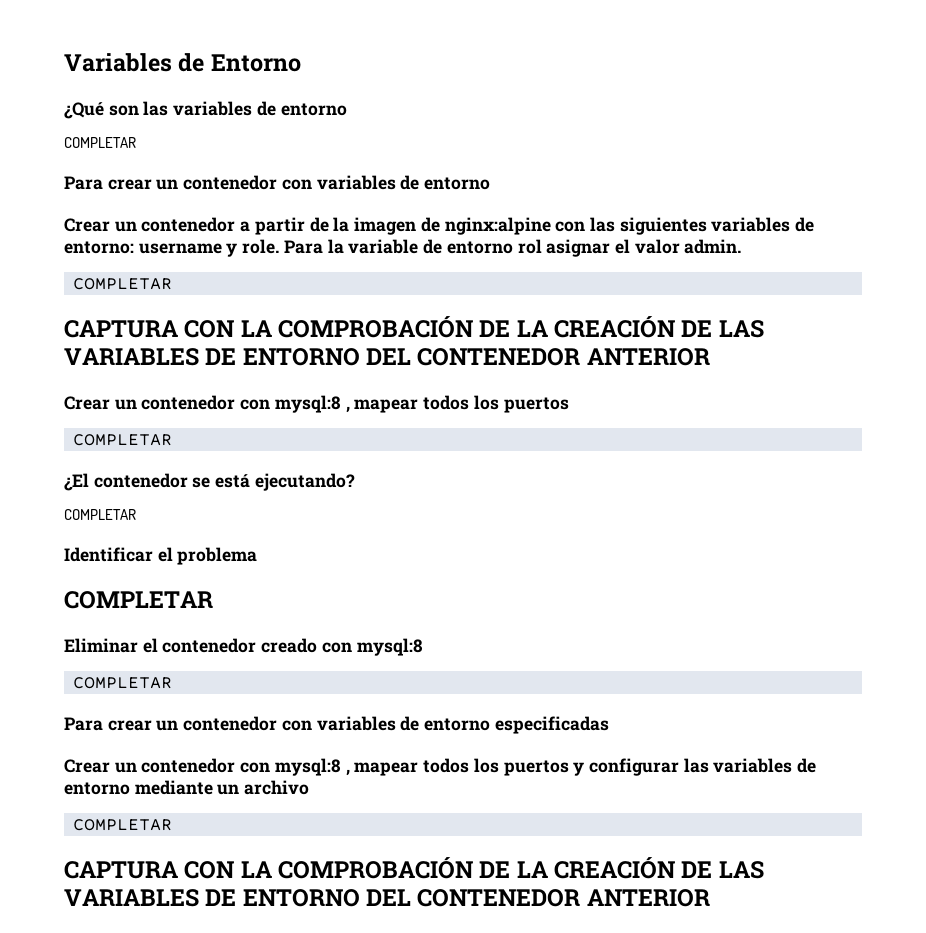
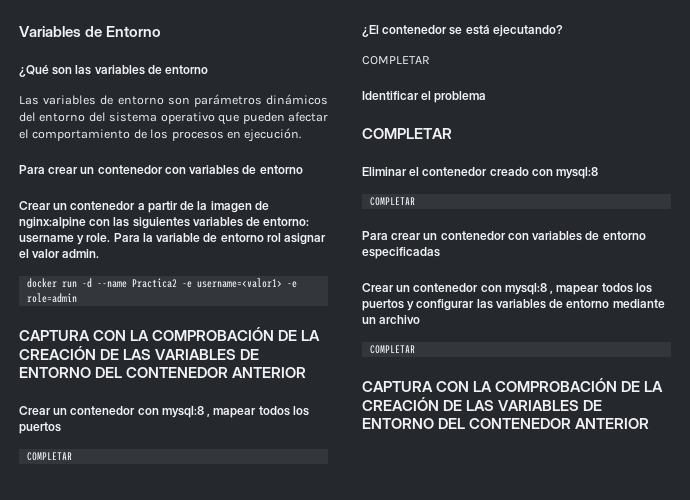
  ¿Qué son las variables de entorno
- COMPLETAR
+ Las variables de entorno son parámetros dinámicos del entorno del sistema operativo que pueden afectar el comportamiento de los procesos en ejecución.
  Para la variable de entorno rol asignar el valor admin.
- COMPLETAR
+ docker run -d --name Practica2 -e username=<valor1> -e role=admin

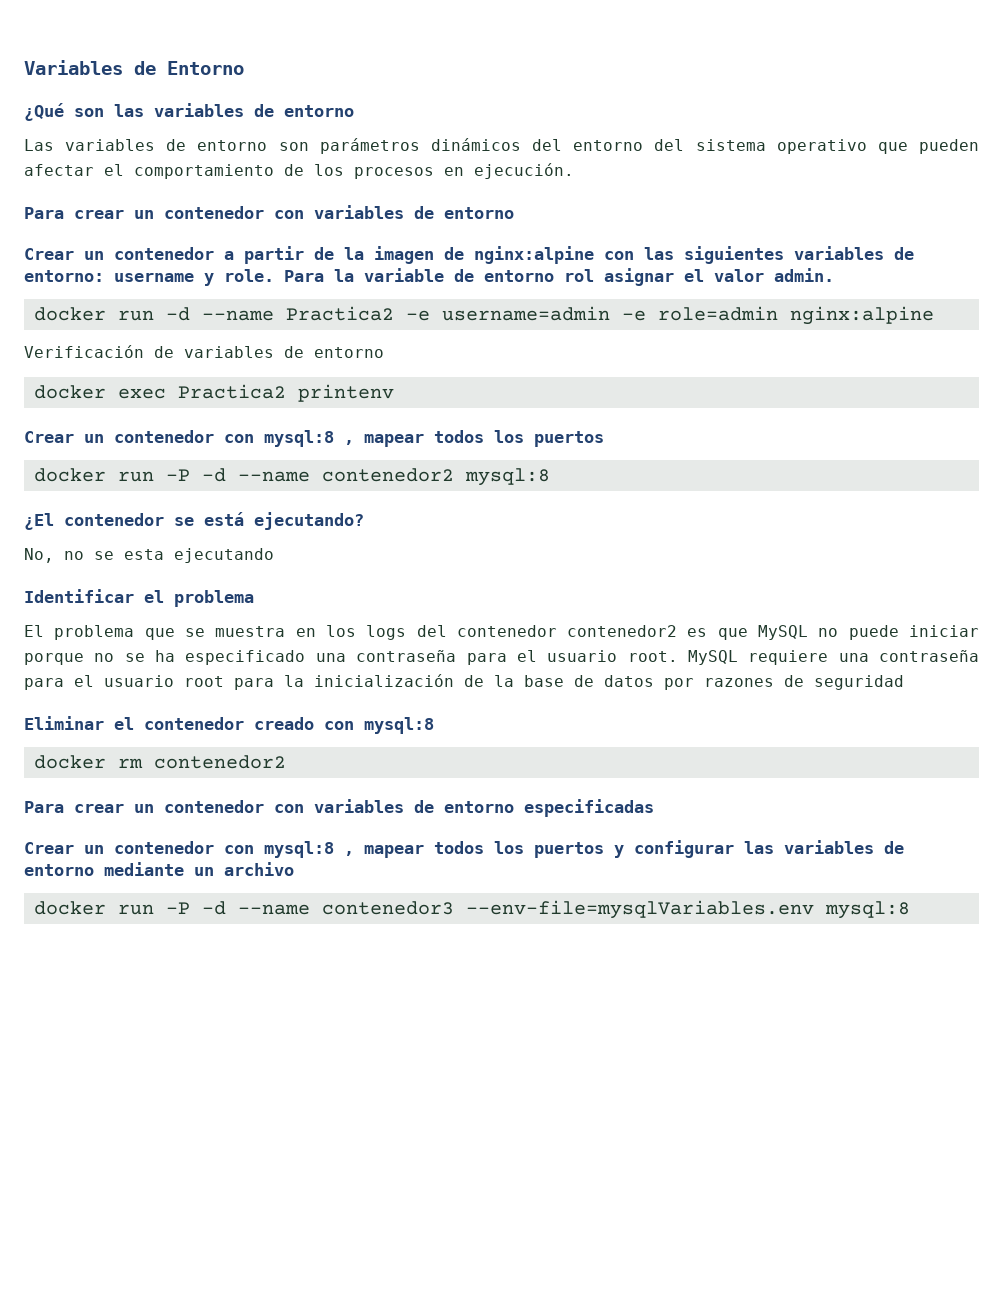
- docker run -d --name Practica2 -e username=<valor1> -e role=admin
- CAPTURA CON LA COMPROBACIÓN DE LA CREACIÓN DE LAS VARIABLES DE ENTORNO DEL CONTENEDOR ANTERIOR
+ docker run -d --name Practica2 -e username=admin -e role=admin nginx:alpine
+ Verificación de variables de entorno
+ docker exec Practica2 printenv
  Crear un contenedor con mysql:8 , mapear todos los puertos
- COMPLETAR
+ docker run -P -d --name contenedor2 mysql:8
  ¿El contenedor se está ejecutando?
- COMPLETAR
+ No, no se esta ejecutando
  Identificar el problema
- COMPLETAR
+ El problema que se muestra en los logs del contenedor contenedor2 es que MySQL no puede iniciar porque no se ha especificado una contraseña para el usuario root. MySQL requiere una contraseña para el usuario root para la inicialización de la base de datos por razones de seguridad
  Eliminar el contenedor creado con mysql:8
- COMPLETAR
+ docker rm contenedor2
  Crear un contenedor con mysql:8 , mapear todos los puertos y configurar las variables de entorno mediante un archivo
- COMPLETAR
- CAPTURA CON LA COMPROBACIÓN DE LA CREACIÓN DE LAS VARIABLES DE ENTORNO DEL CONTENEDOR ANTERIOR
+ docker run -P -d --name contenedor3 --env-file=mysqlVariables.env mysql:8

